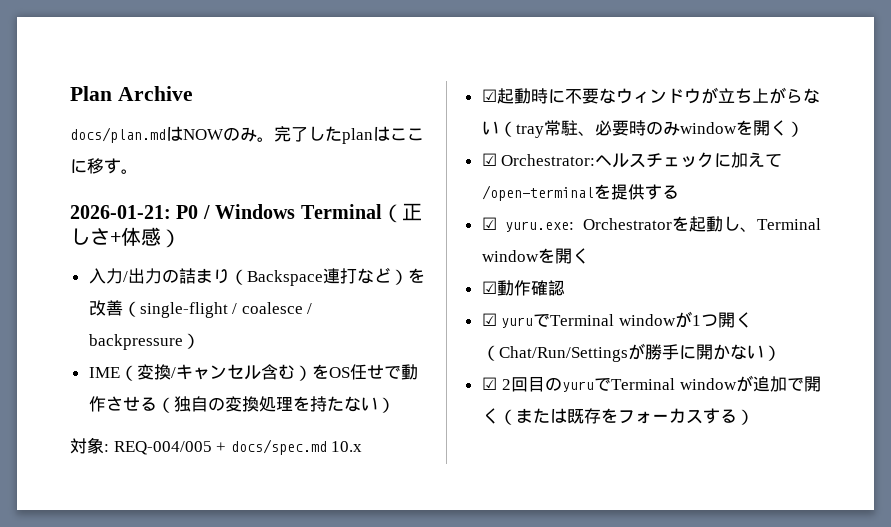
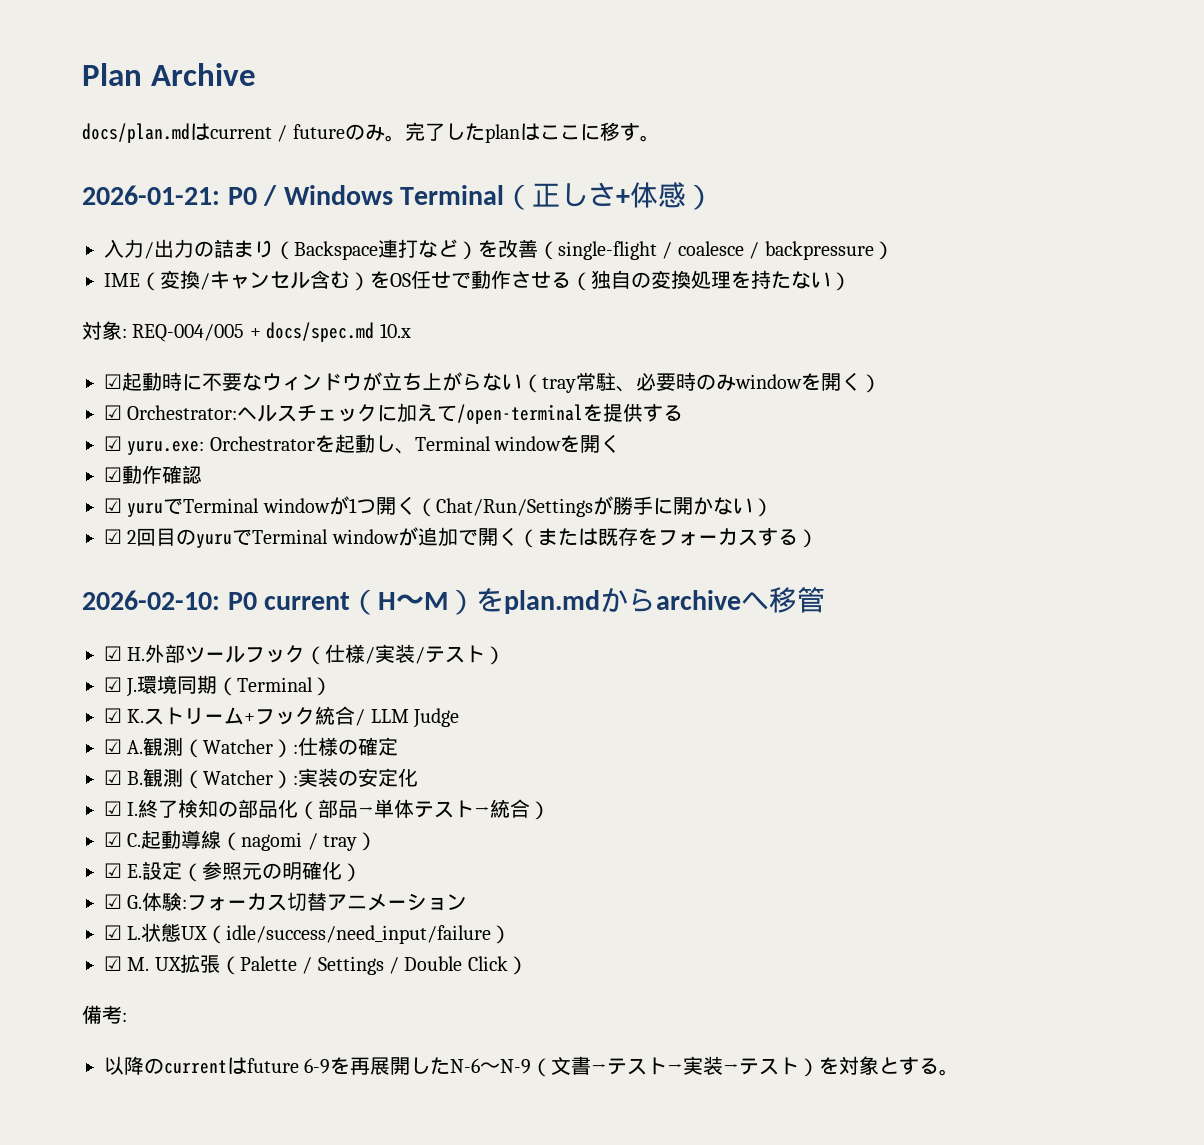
- docs/plan.mdはNOWのみ。
+ docs/plan.mdはcurrent / futureのみ。
+ 2026-02-10: P0 current（H〜M）をplan.mdからarchiveへ移管
+ ☑ H.外部ツールフック（仕様/実装/テスト）
+ ☑ J.環境同期（Terminal）
+ ☑ K.ストリーム+フック統合/ LLM Judge
+ ☑ A.観測（Watcher）:仕様の確定
+ ☑ B.観測（Watcher）:実装の安定化
+ ☑ I.終了検知の部品化（部品→単体テスト→統合）
+ ☑ C.起動導線（nagomi / tray）
+ ☑ E.設定（参照元の明確化）
+ ☑ G.体験:フォーカス切替アニメーション
+ ☑ L.状態UX（idle/success/need_input/failure）
+ ☑ M. UX拡張（Palette / Settings / Double Click）
+ 備考:
+ 以降のcurrentはfuture 6-9を再展開したN-6〜N-9（文書→テスト→実装→テスト）を対象とする。

